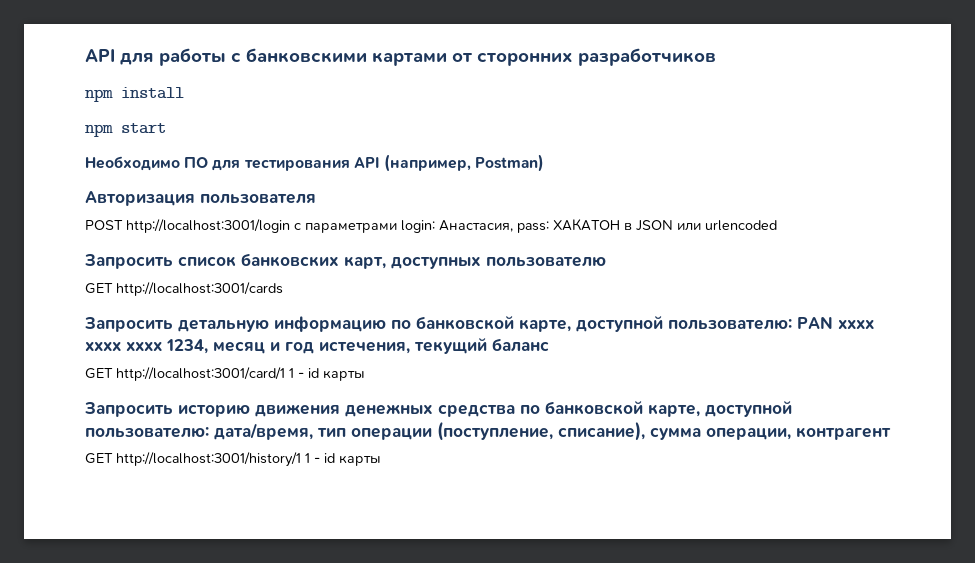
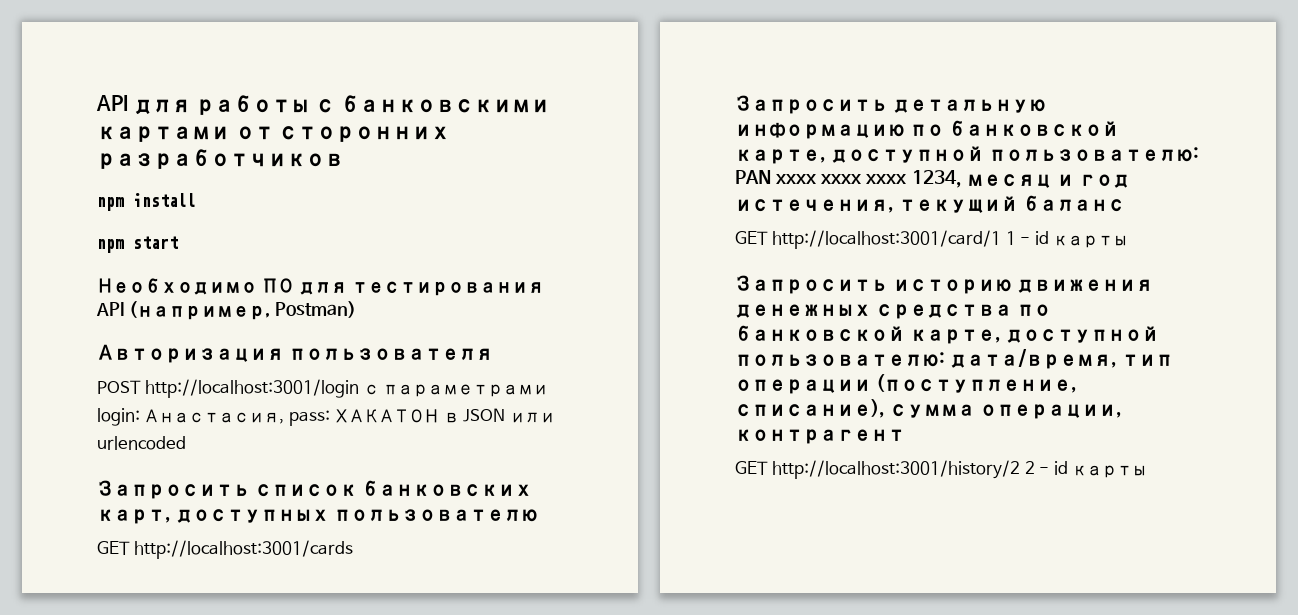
- GET http://localhost:3001/history/1 1 - id карты
+ GET http://localhost:3001/history/2 2 - id карты

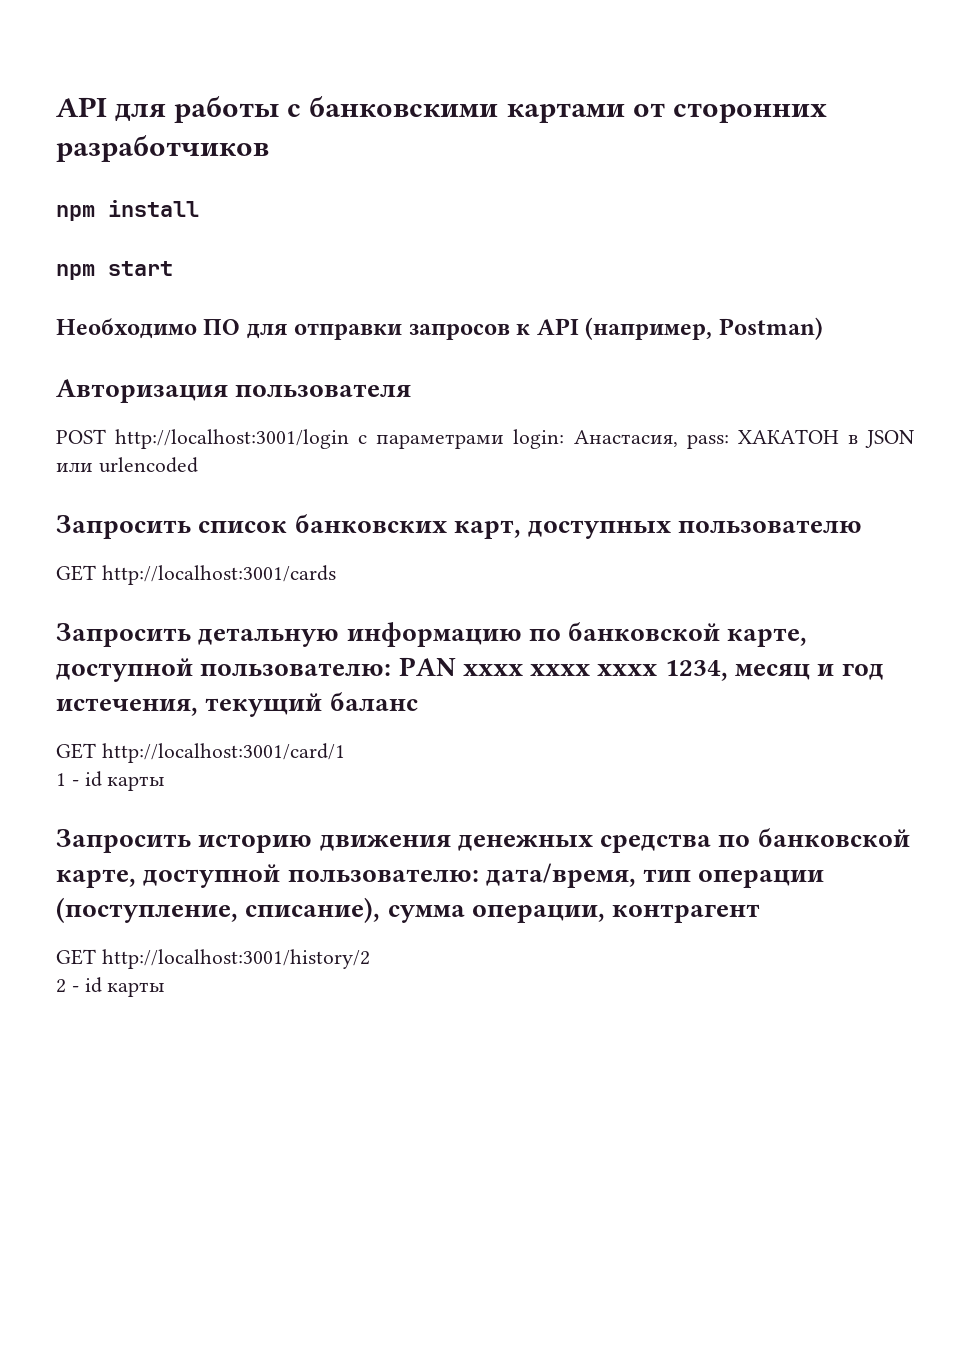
- Необходимо ПО для тестирования API (например, Postman)
+ Необходимо ПО для отправки запросов к API (например, Postman)
- GET http://localhost:3001/card/1 1 - id карты
+ GET http://localhost:3001/card/1
+ 1 - id карты
- GET http://localhost:3001/history/2 2 - id карты
+ GET http://localhost:3001/history/2
+ 2 - id карты

